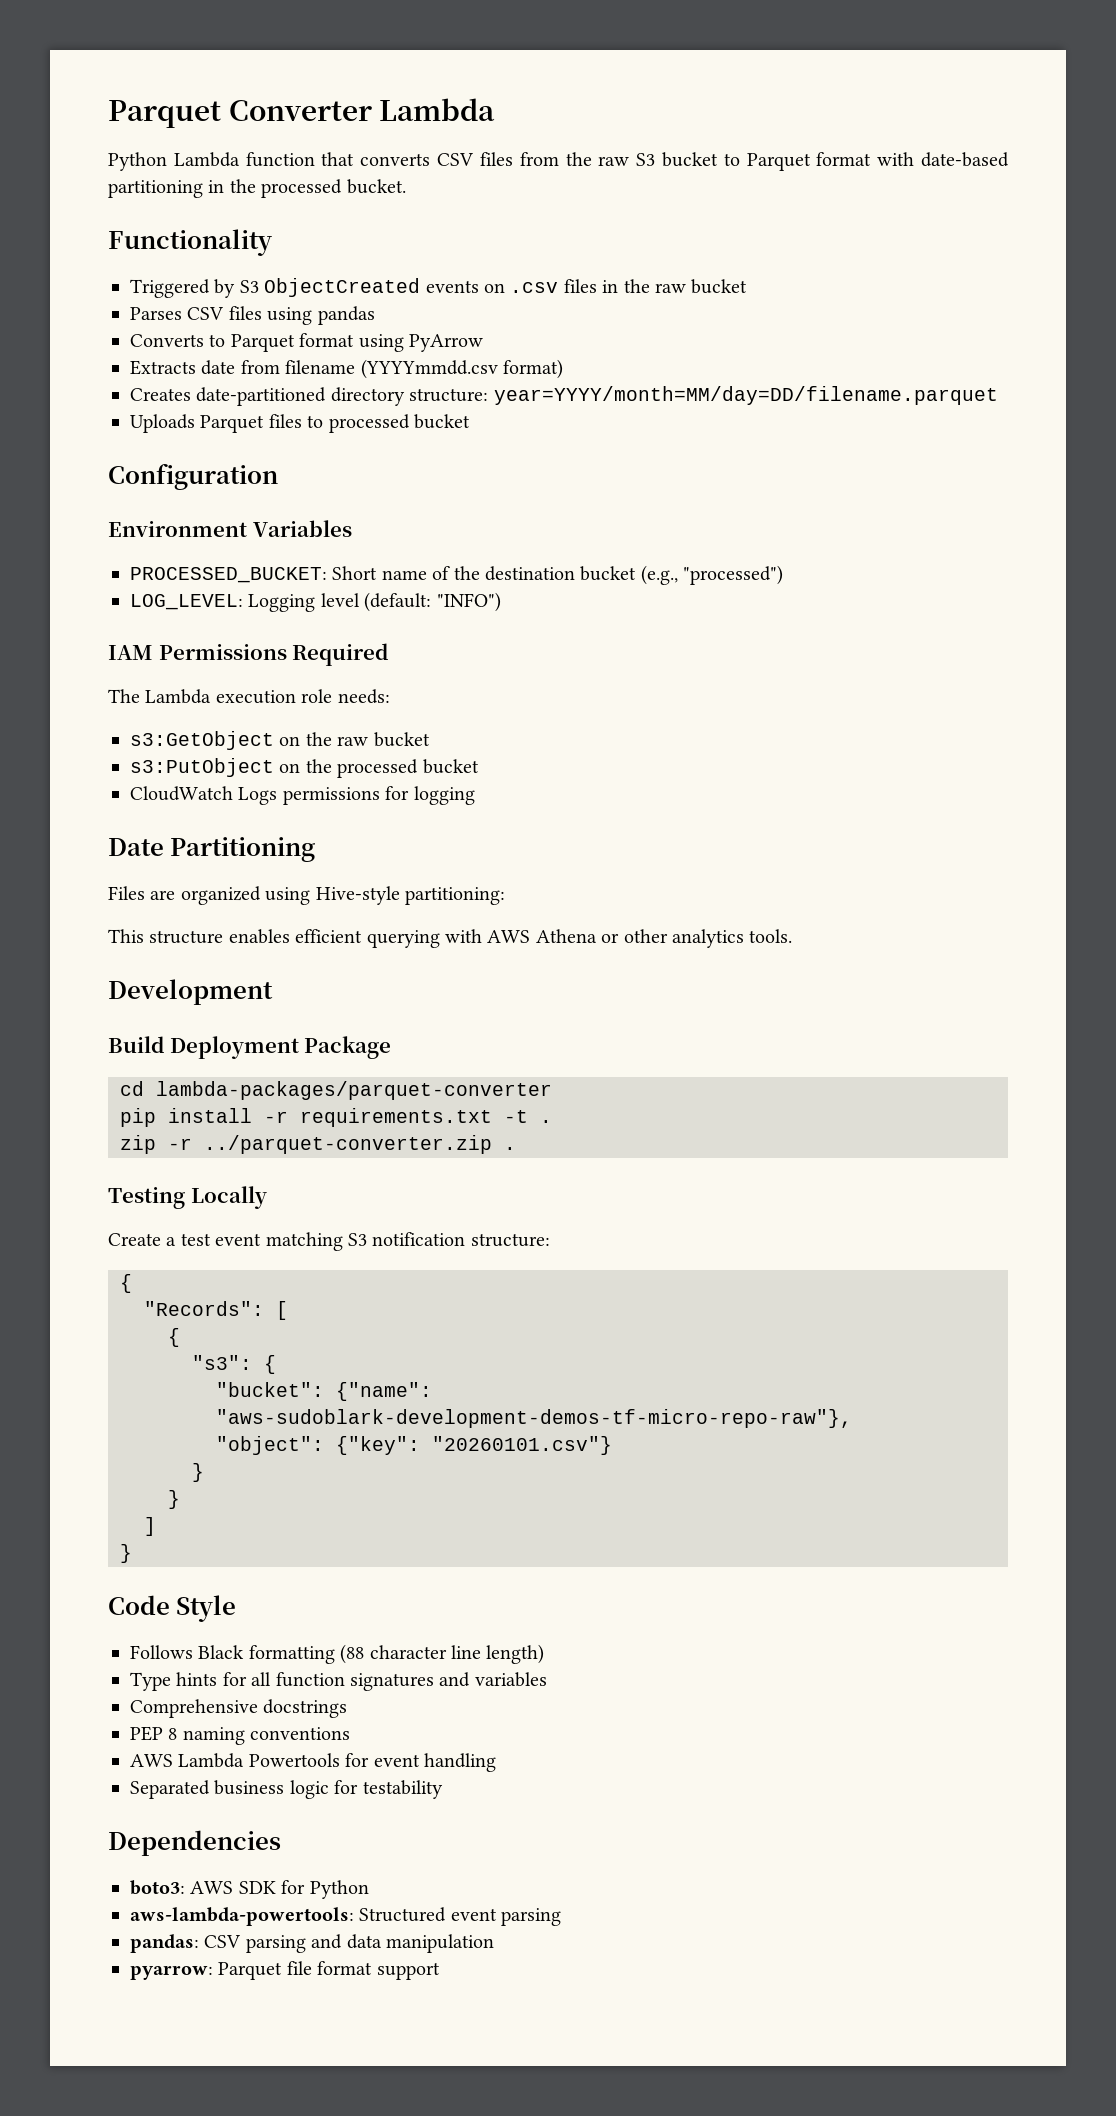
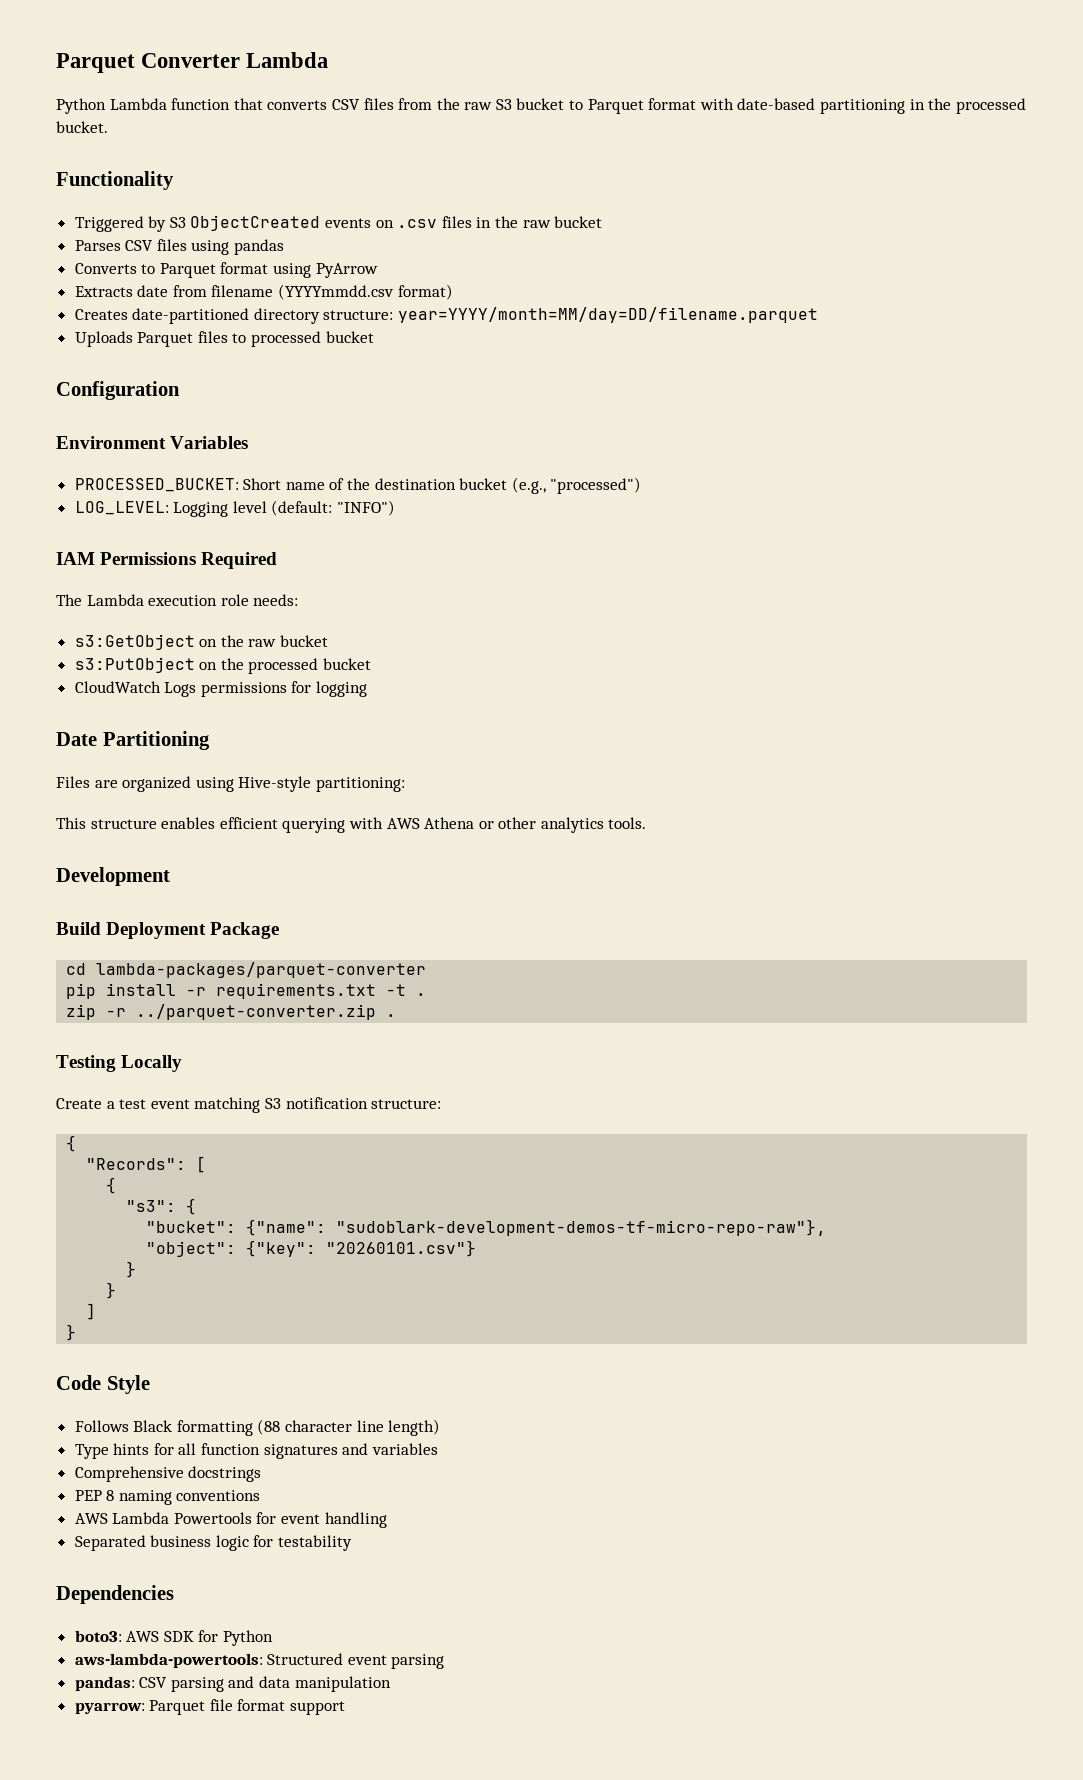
- "bucket": {"name": "aws-sudoblark-development-demos-tf-micro-repo-raw"},
+ "bucket": {"name": "sudoblark-development-demos-tf-micro-repo-raw"},

